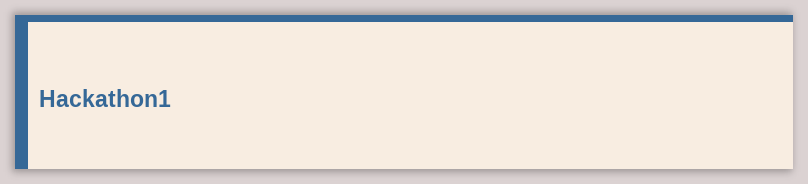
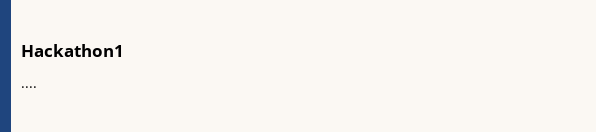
+ ....

